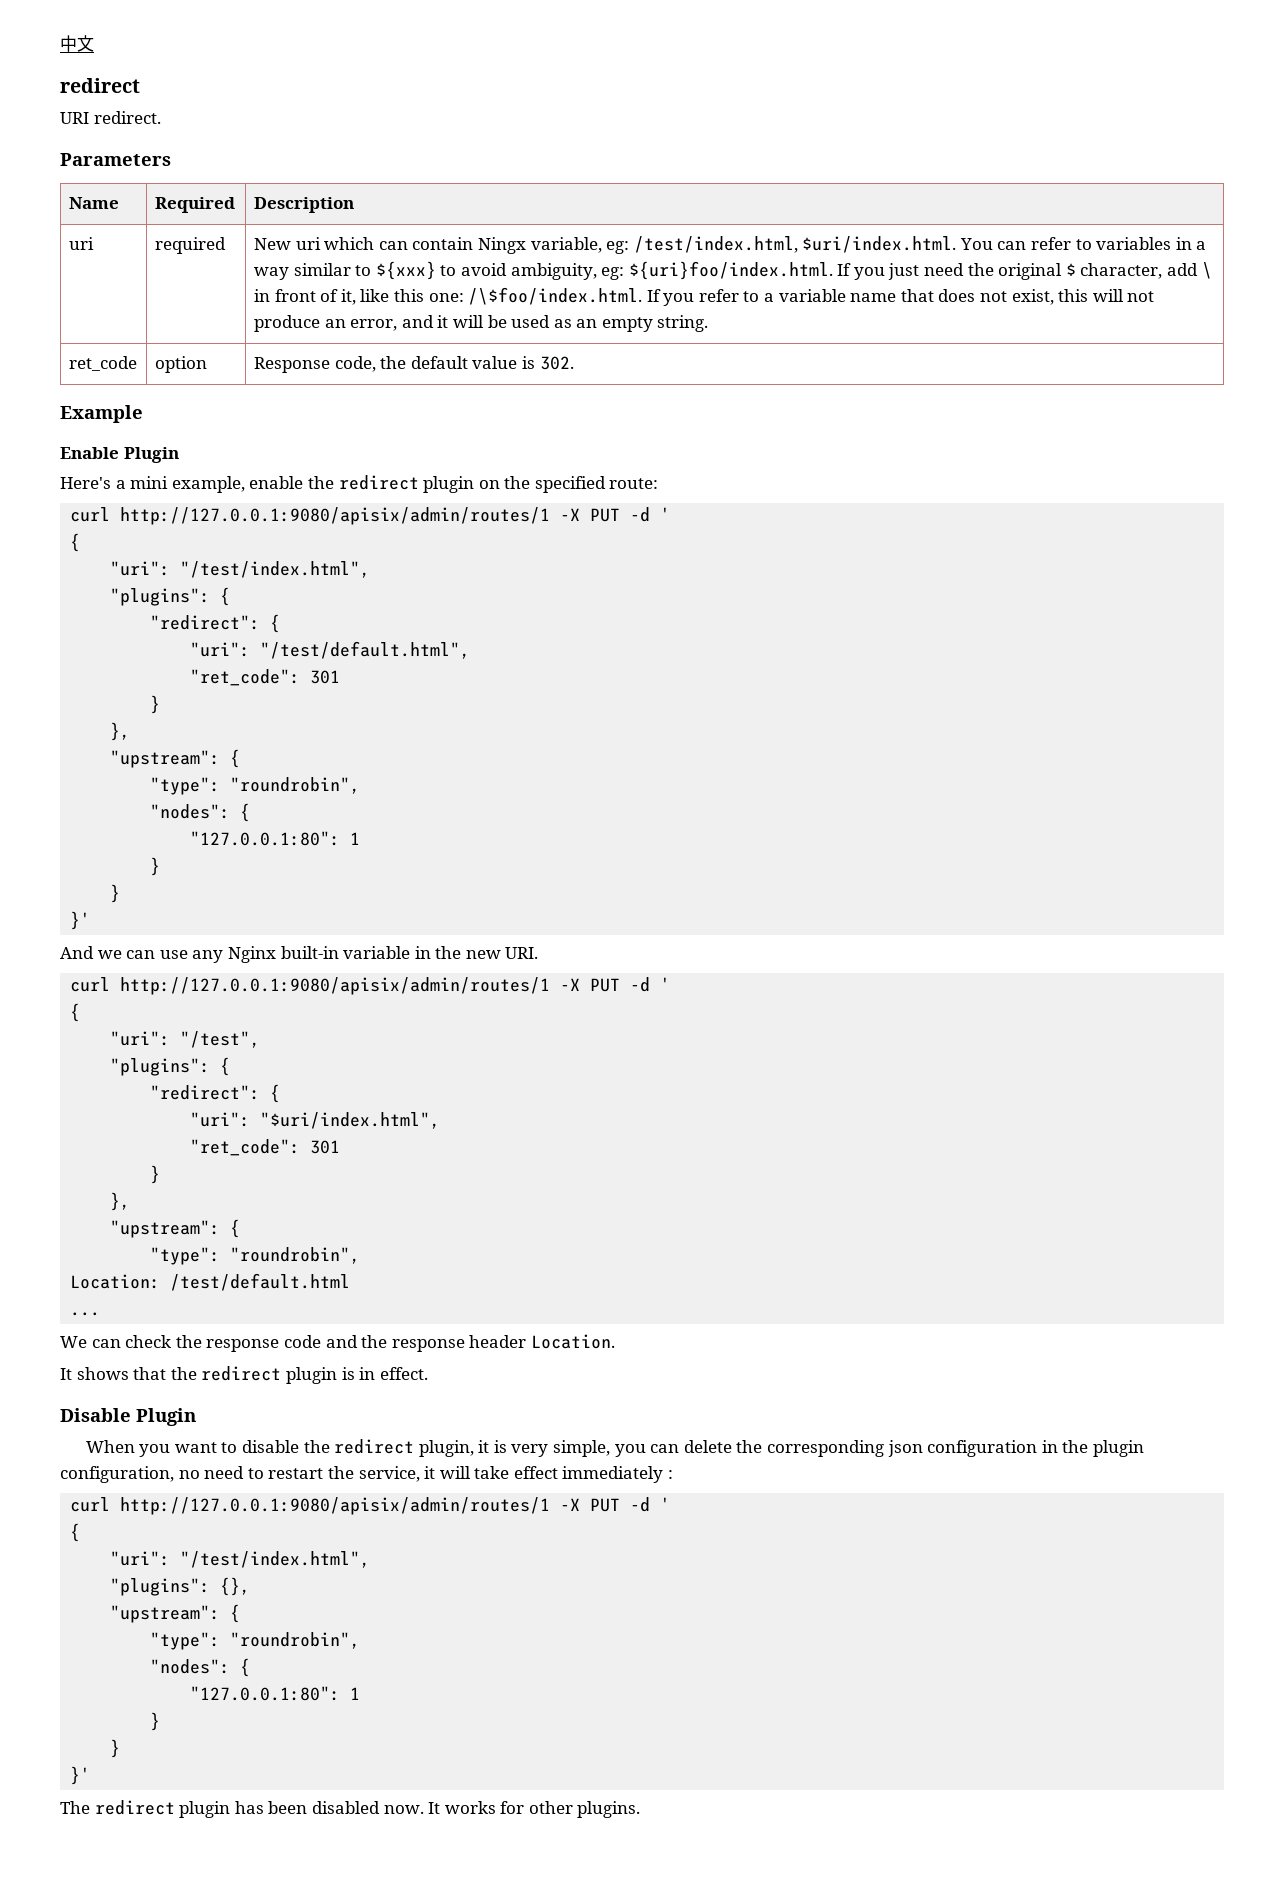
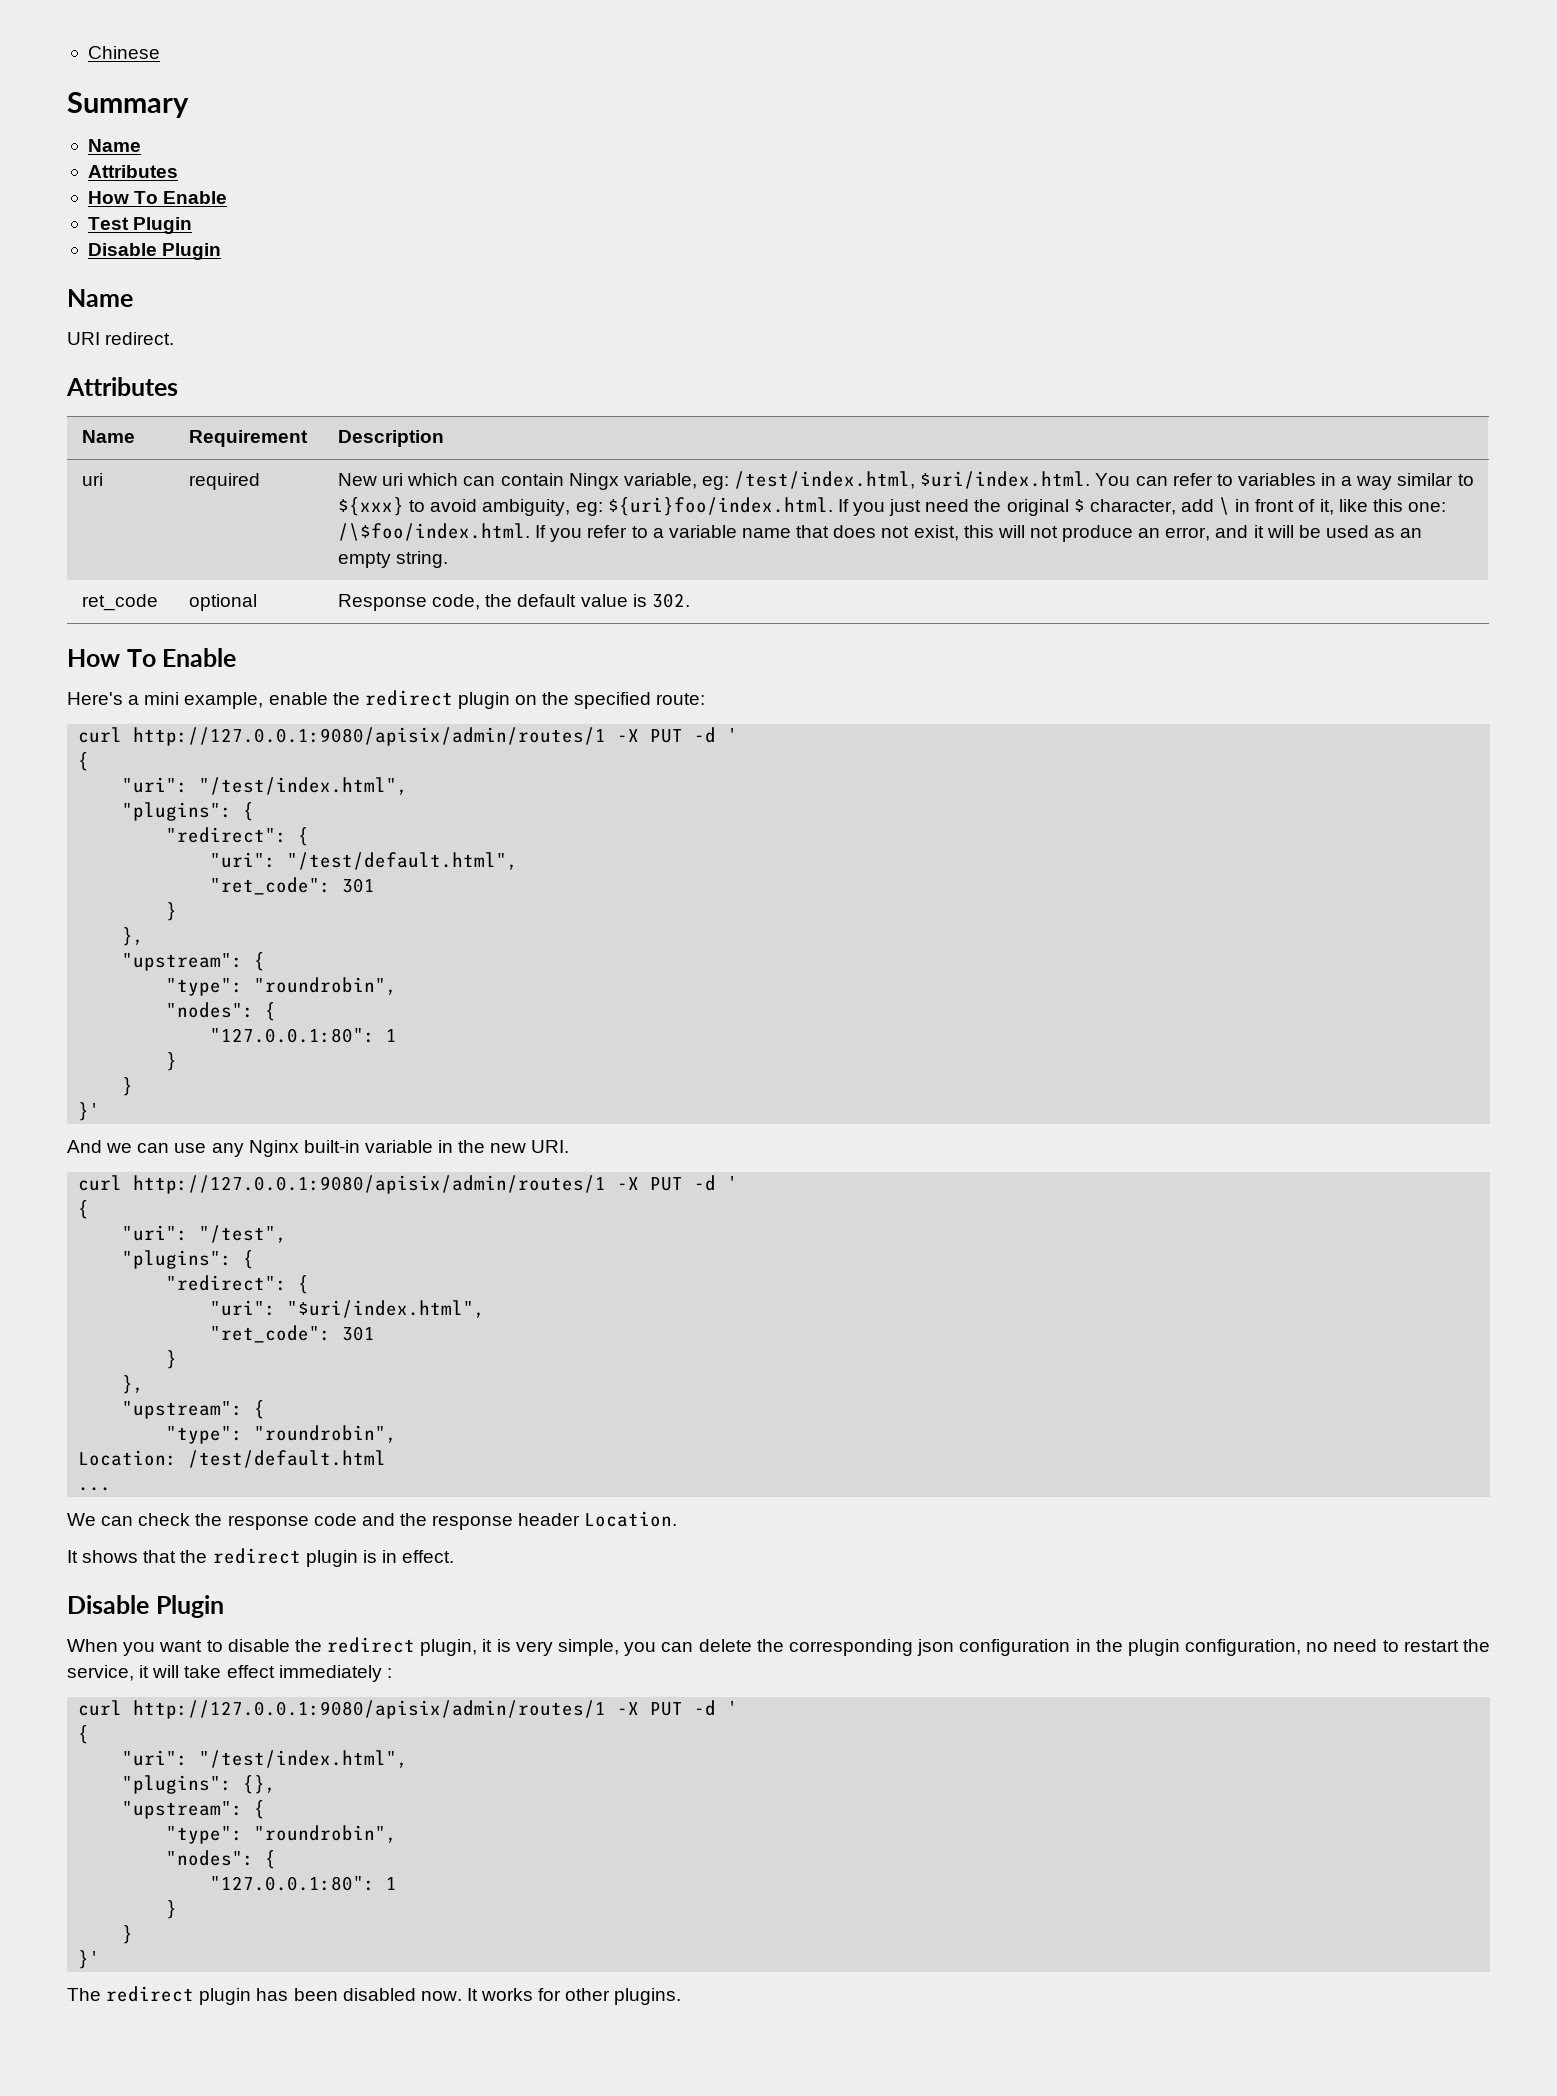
- 中文
- redirect
+ Chinese
+ Summary
+ Name
+ Attributes
+ How To Enable
+ Test Plugin
+ Disable Plugin
+ Name
  URI redirect.
- Parameters
+ Attributes
- Name | Required | Description
+ Name | Requirement | Description
- ret_code | option | Response code, the default value is 302.
- Example
- Enable Plugin
+ ret_code | optional | Response code, the default value is 302.
+ How To Enable

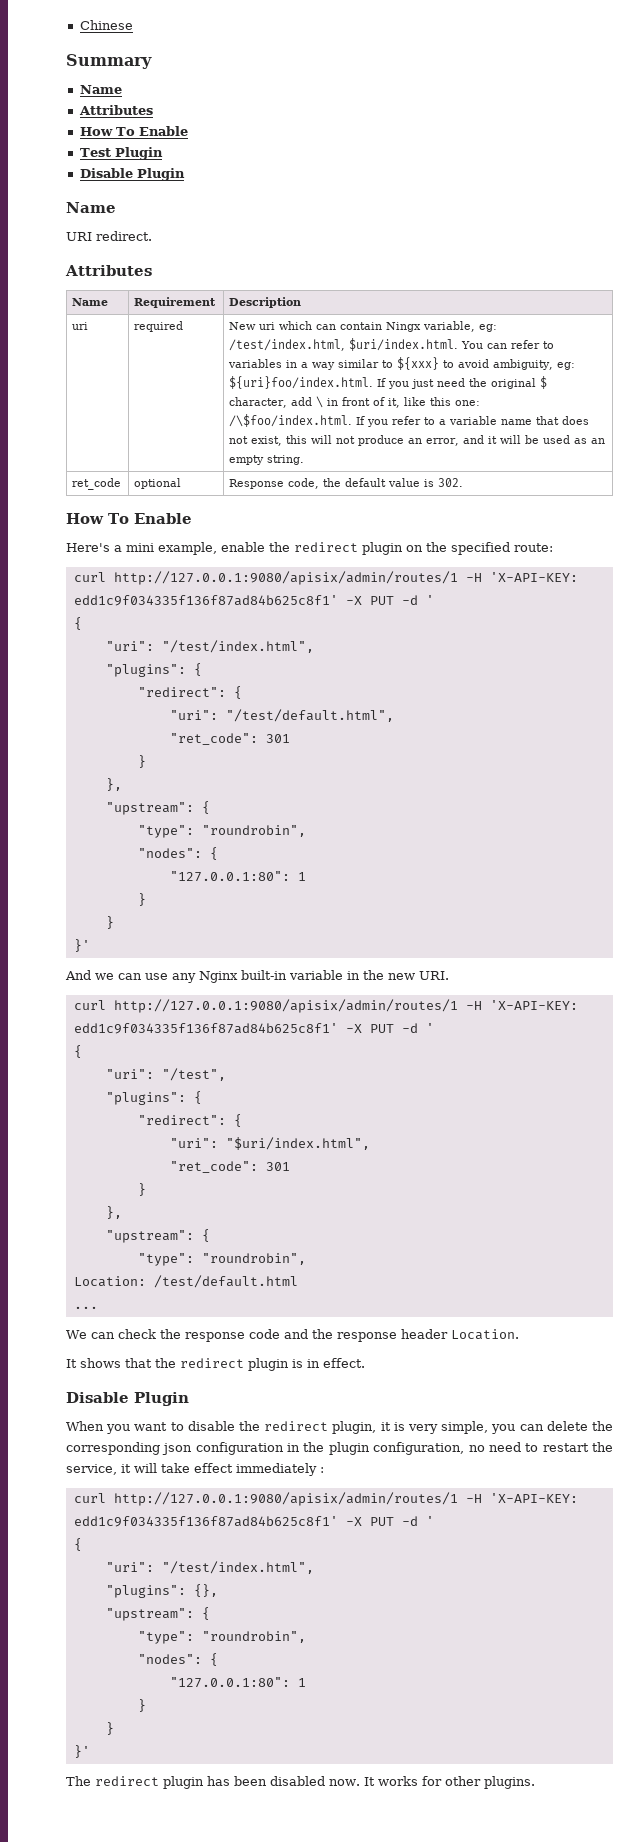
  Here's a mini example, enable the redirect plugin on the specified route:
- curl http://127.0.0.1:9080/apisix/admin/routes/1 -X PUT -d '
+ curl http://127.0.0.1:9080/apisix/admin/routes/1 -H 'X-API-KEY: edd1c9f034335f136f87ad84b625c8f1' -X PUT -d '
  And we can use any Nginx built-in variable in the new URI.
- curl http://127.0.0.1:9080/apisix/admin/routes/1 -X PUT -d '
+ curl http://127.0.0.1:9080/apisix/admin/routes/1 -H 'X-API-KEY: edd1c9f034335f136f87ad84b625c8f1' -X PUT -d '
  When you want to disable the redirect plugin, it is very simple, you can delete the corresponding json configuration in the plugin configuration, no need to restart the service, it will take effect immediately :
- curl http://127.0.0.1:9080/apisix/admin/routes/1 -X PUT -d '
+ curl http://127.0.0.1:9080/apisix/admin/routes/1 -H 'X-API-KEY: edd1c9f034335f136f87ad84b625c8f1' -X PUT -d '

